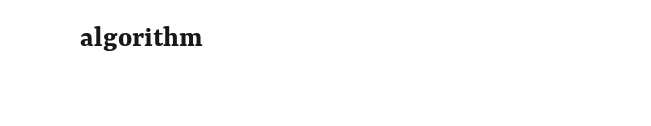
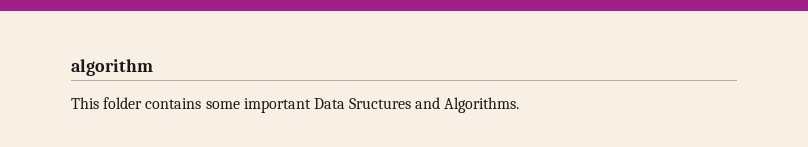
+ This folder contains some important Data Sructures and Algorithms.

